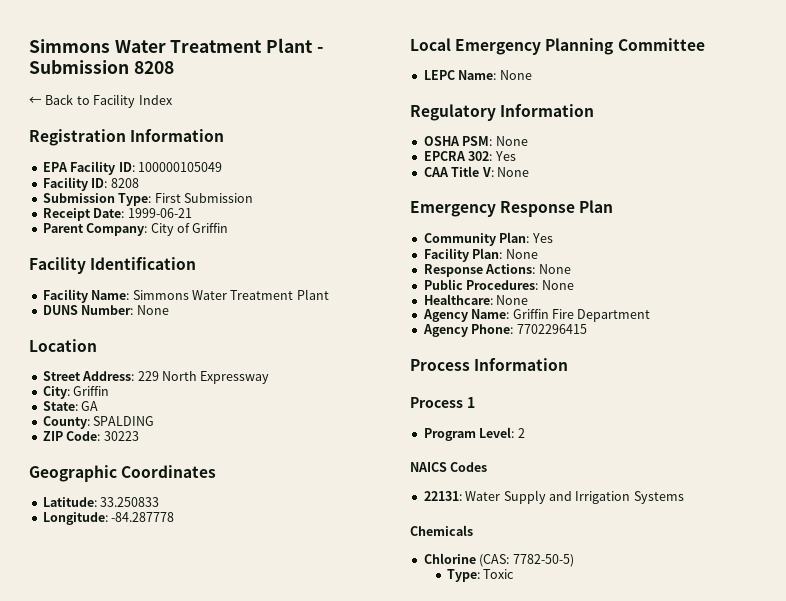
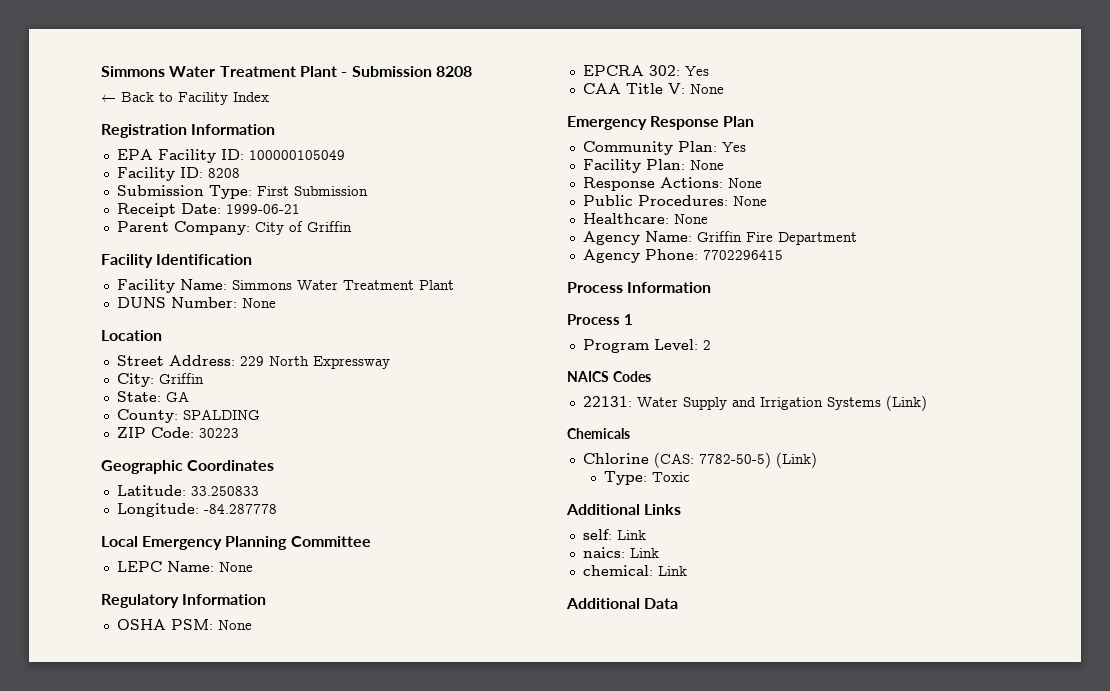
- 22131: Water Supply and Irrigation Systems
+ 22131: Water Supply and Irrigation Systems (Link)
- Chlorine (CAS: 7782-50-5)
+ Chlorine (CAS: 7782-50-5) (Link)
+ Additional Links
+ self: Link
+ naics: Link
+ chemical: Link
+ Additional Data

